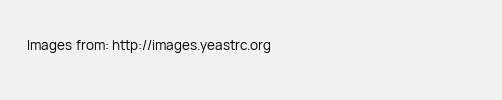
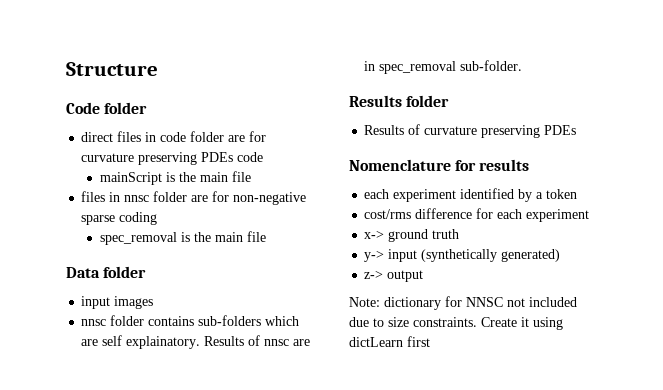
- Images from: http://images.yeastrc.org
+ Structure
+ Code folder
+ direct files in code folder are for curvature preserving PDEs code
+ mainScript is the main file
+ files in nnsc folder are for non-negative sparse coding
+ spec_removal is the main file
+ Data folder
+ input images
+ nnsc folder contains sub-folders which are self explainatory. Results of nnsc are in spec_removal sub-folder.
+ Results folder
+ Results of curvature preserving PDEs
+ Nomenclature for results
+ each experiment identified by a token
+ cost/rms difference for each experiment
+ x-> ground truth
+ y-> input (synthetically generated)
+ z-> output
+ Note: dictionary for NNSC not included due to size constraints. Create it using dictLearn first

